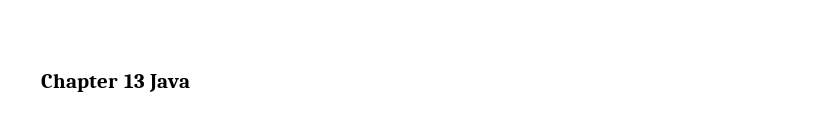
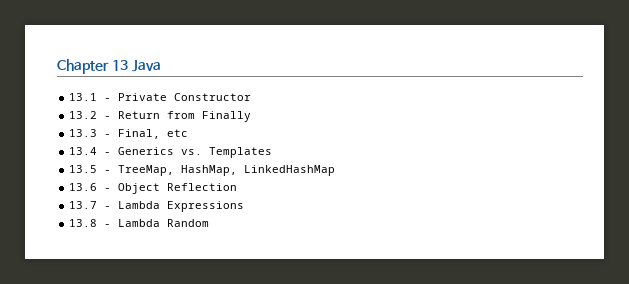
+ 13.1 - Private Constructor
+ 13.2 - Return from Finally
+ 13.3 - Final, etc
+ 13.4 - Generics vs. Templates
+ 13.5 - TreeMap, HashMap, LinkedHashMap
+ 13.6 - Object Reflection
+ 13.7 - Lambda Expressions
+ 13.8 - Lambda Random

